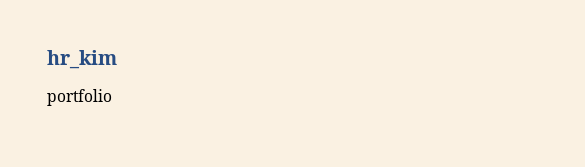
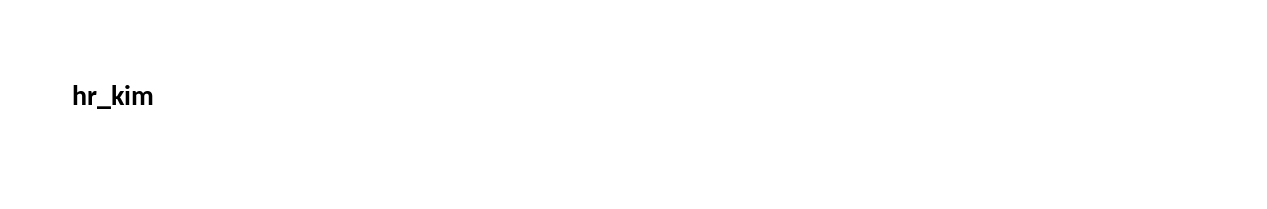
- portfolio

